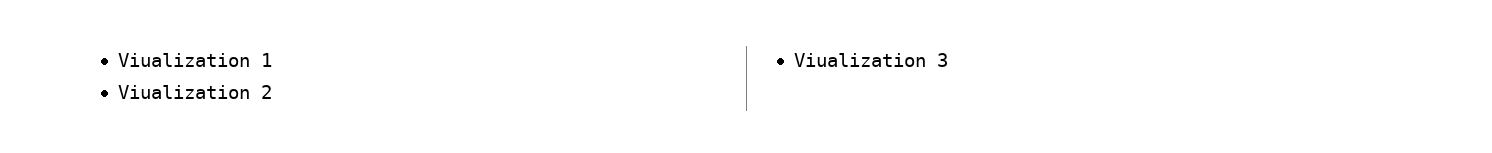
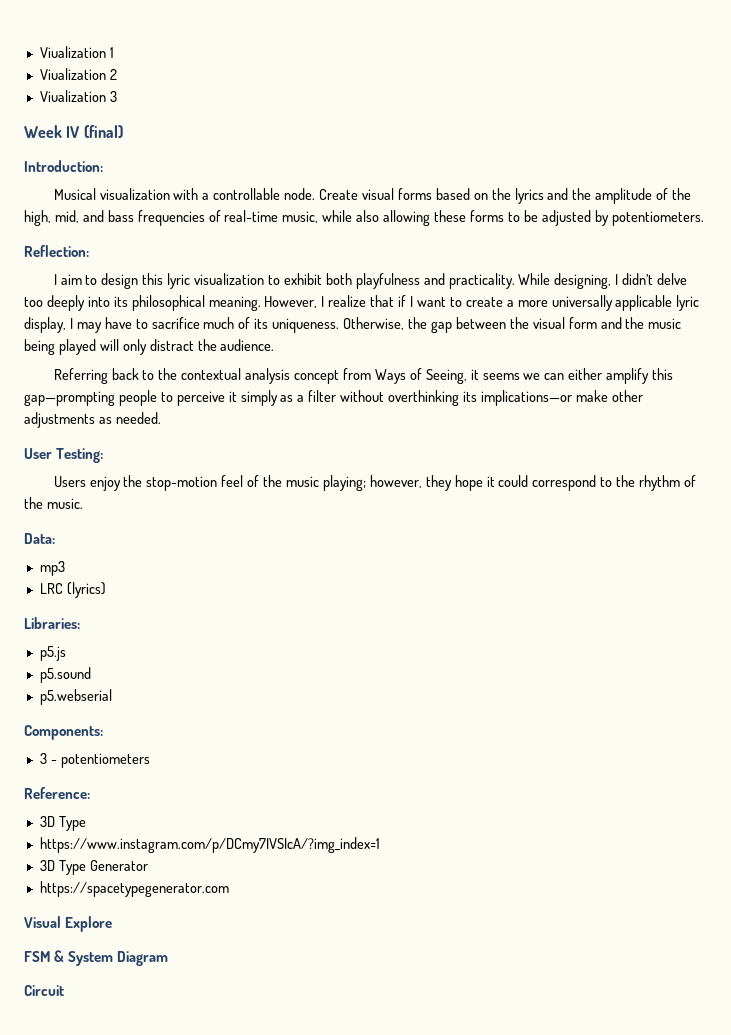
+ Week IV (final)
+ Introduction:
+ Musical visualization with a controllable node. Create visual forms based on the lyrics and the amplitude of the high, mid, and bass frequencies of real-time music, while also allowing these forms to be adjusted by potentiometers.
+ Reflection:
+ I aim to design this lyric visualization to exhibit both playfulness and practicality. While designing, I didn’t delve too deeply into its philosophical meaning. However, I realize that if I want to create a more universally applicable lyric display, I may have to sacrifice much of its uniqueness. Otherwise, the gap between the visual form and the music being played will only distract the audience.
+ Referring back to the contextual analysis concept from Ways of Seeing, it seems we can either amplify this gap—prompting people to perceive it simply as a filter without overthinking its implications—or make other adjustments as needed.
+ User Testing:
+ Users enjoy the stop-motion feel of the music playing; however, they hope it could correspond to the rhythm of the music.
+ Data:
+ mp3
+ LRC (lyrics)
+ Libraries:
+ p5.js
+ p5.sound
+ p5.webserial
+ Components:
+ 3 - potentiometers
+ Reference:
+ 3D Type
+ https://www.instagram.com/p/DCmy7IVSIcA/?img_index=1
+ 3D Type Generator
+ https://spacetypegenerator.com
+ Visual Explore
+ FSM & System Diagram
+ Circuit

